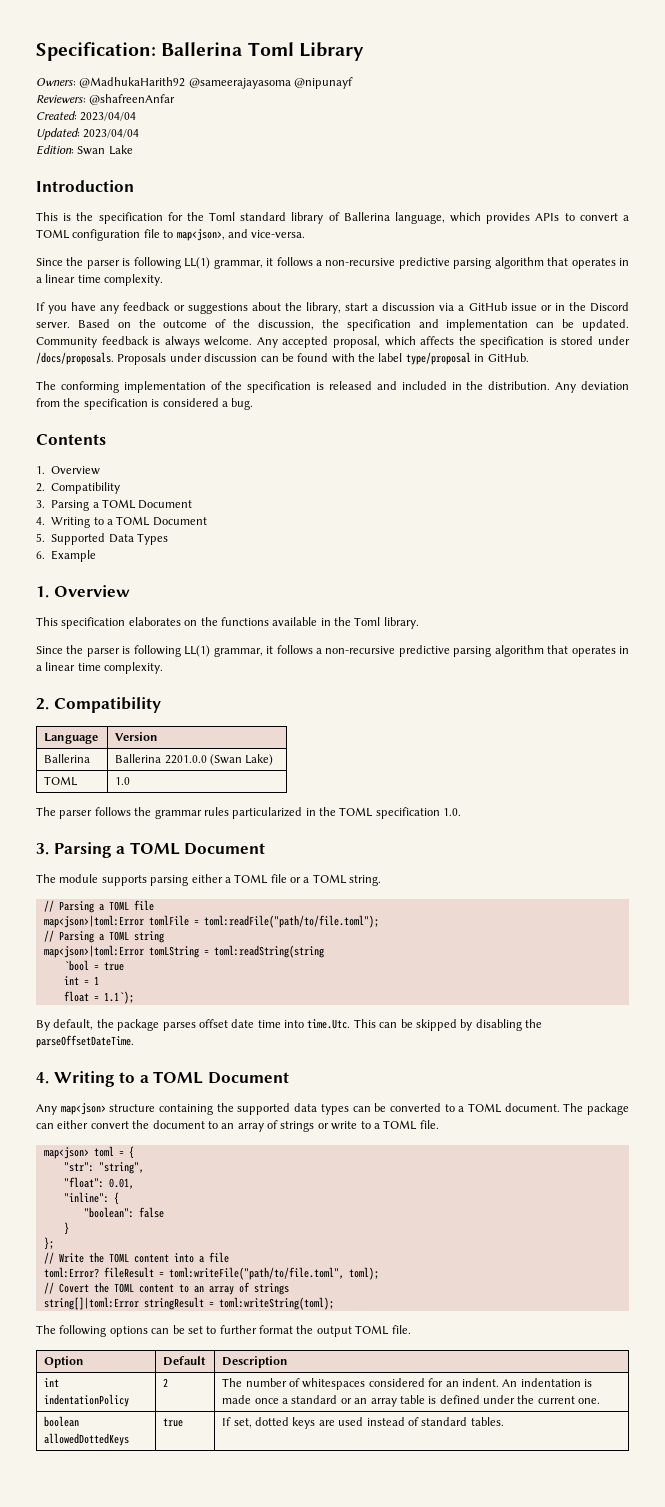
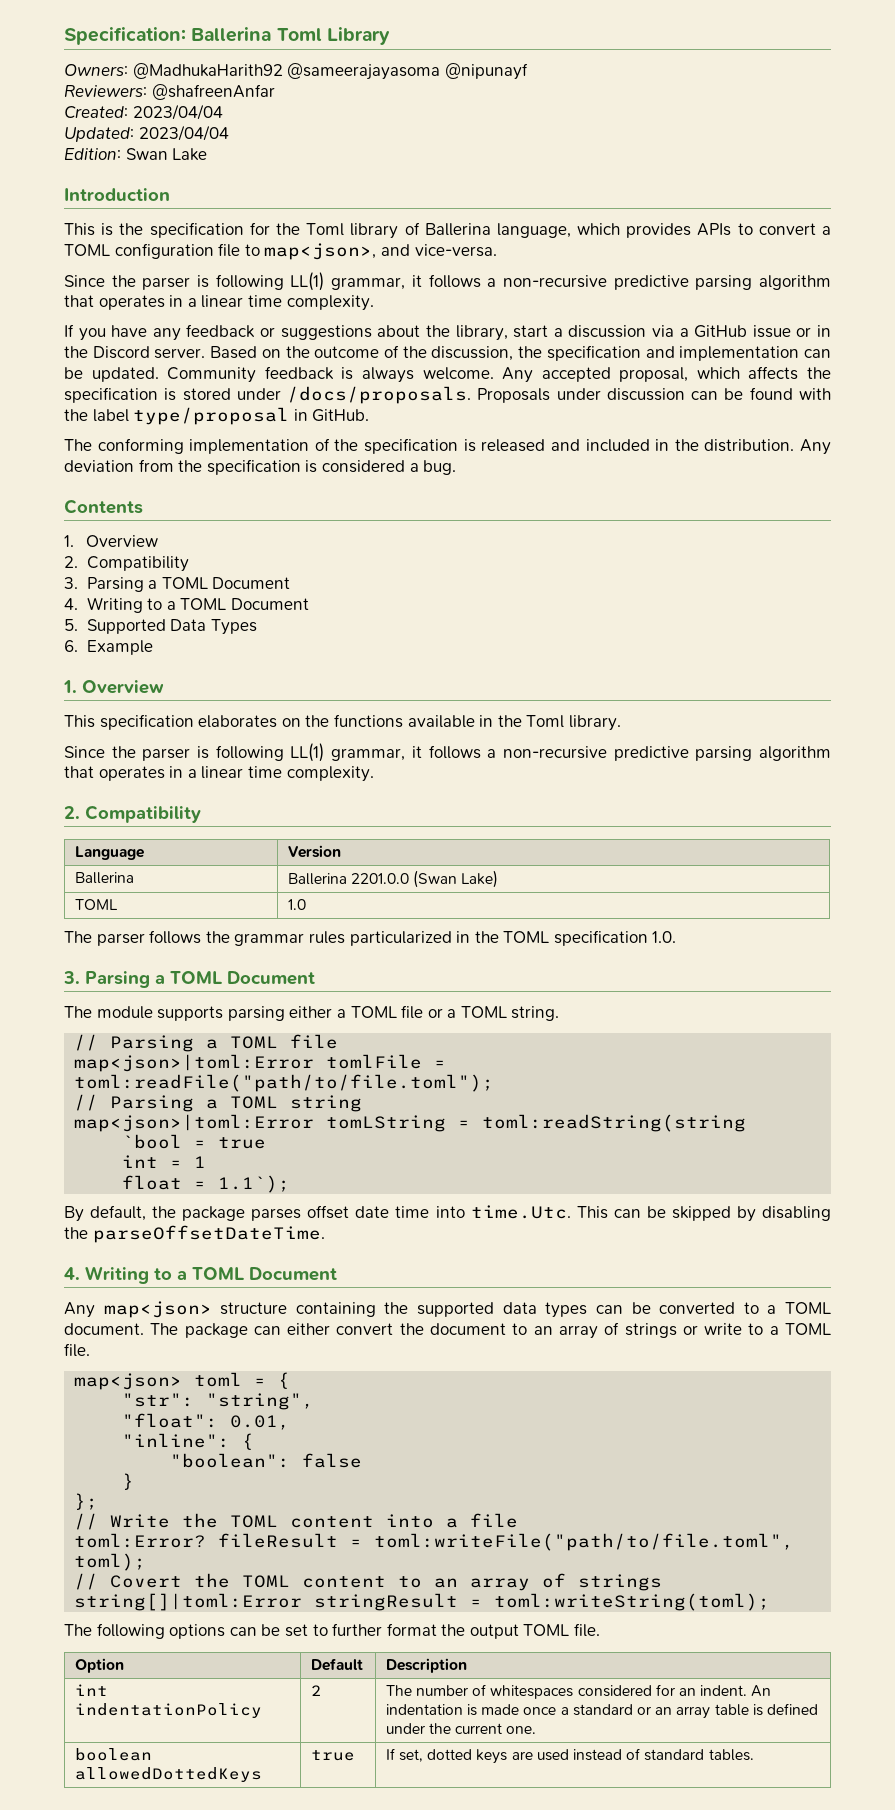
- This is the specification for the Toml standard library of Ballerina language, which provides APIs to convert a TOML configuration file to map<json>, and vice-versa.
+ This is the specification for the Toml library of Ballerina language, which provides APIs to convert a TOML configuration file to map<json>, and vice-versa.

